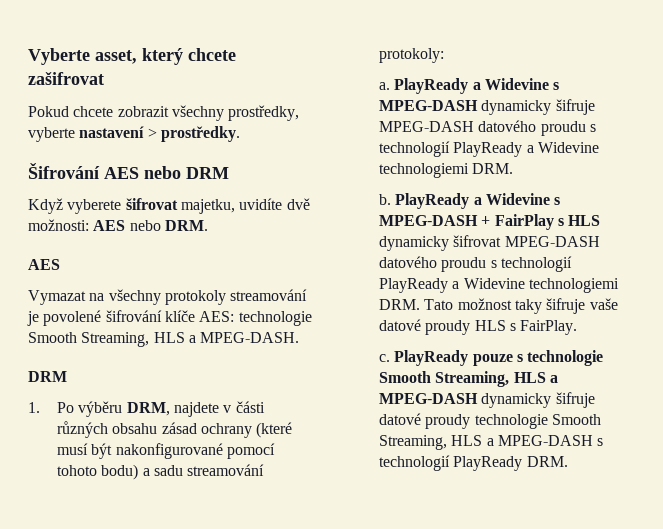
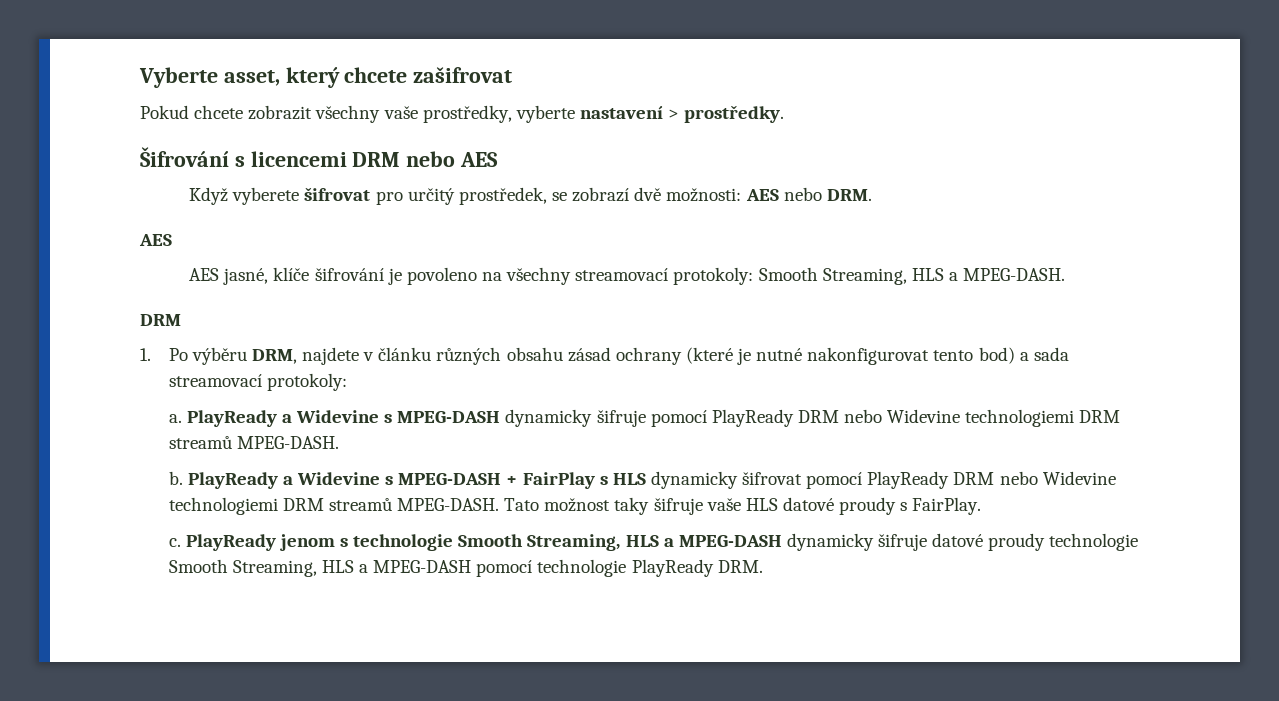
- Pokud chcete zobrazit všechny prostředky, vyberte nastavení > prostředky.
+ Pokud chcete zobrazit všechny vaše prostředky, vyberte nastavení > prostředky.
- Šifrování AES nebo DRM
+ Šifrování s licencemi DRM nebo AES
- Když vyberete šifrovat majetku, uvidíte dvě možnosti: AES nebo DRM.
+ Když vyberete šifrovat pro určitý prostředek, se zobrazí dvě možnosti: AES nebo DRM.
- Vymazat na všechny protokoly streamování je povolené šifrování klíče AES: technologie Smooth Streaming, HLS a MPEG-DASH.
+ AES jasné, klíče šifrování je povoleno na všechny streamovací protokoly: Smooth Streaming, HLS a MPEG-DASH.
- 1. Po výběru DRM, najdete v části různých obsahu zásad ochrany (které musí být nakonfigurované pomocí tohoto bodu) a sadu streamování protokoly:
+ 1. Po výběru DRM, najdete v článku různých obsahu zásad ochrany (které je nutné nakonfigurovat tento bod) a sada streamovací protokoly:
- PlayReady a Widevine s MPEG-DASH dynamicky šifruje MPEG-DASH datového proudu s technologií PlayReady a Widevine technologiemi DRM.
+ PlayReady a Widevine s MPEG-DASH dynamicky šifruje pomocí PlayReady DRM nebo Widevine technologiemi DRM streamů MPEG-DASH.
- PlayReady a Widevine s MPEG-DASH + FairPlay s HLS dynamicky šifrovat MPEG-DASH datového proudu s technologií PlayReady a Widevine technologiemi DRM. Tato možnost taky šifruje vaše datové proudy HLS s FairPlay.
+ PlayReady a Widevine s MPEG-DASH + FairPlay s HLS dynamicky šifrovat pomocí PlayReady DRM nebo Widevine technologiemi DRM streamů MPEG-DASH. Tato možnost taky šifruje vaše HLS datové proudy s FairPlay.
- PlayReady pouze s technologie Smooth Streaming, HLS a MPEG-DASH dynamicky šifruje datové proudy technologie Smooth Streaming, HLS a MPEG-DASH s technologií PlayReady DRM.
+ PlayReady jenom s technologie Smooth Streaming, HLS a MPEG-DASH dynamicky šifruje datové proudy technologie Smooth Streaming, HLS a MPEG-DASH pomocí technologie PlayReady DRM.

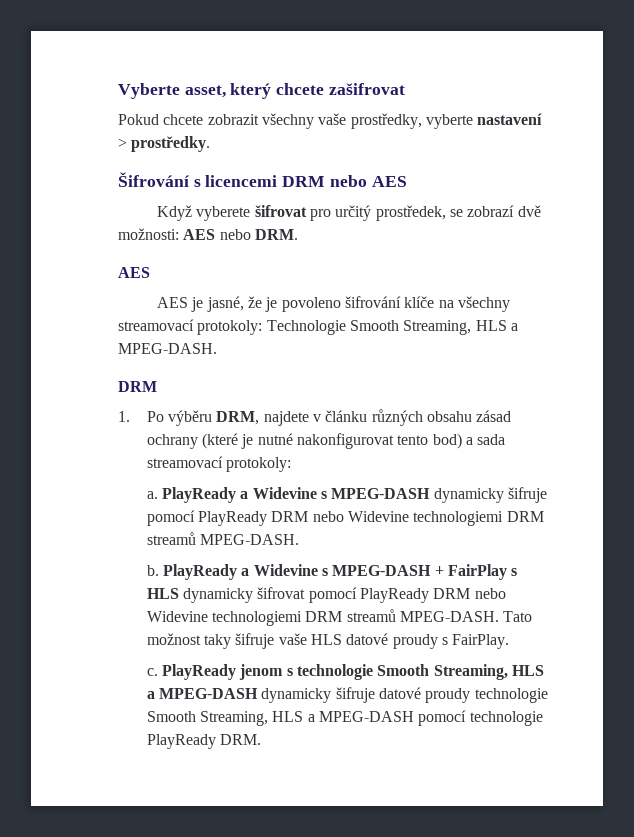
- AES jasné, klíče šifrování je povoleno na všechny streamovací protokoly: Smooth Streaming, HLS a MPEG-DASH.
+ AES je jasné, že je povoleno šifrování klíče na všechny streamovací protokoly: Technologie Smooth Streaming, HLS a MPEG-DASH.

